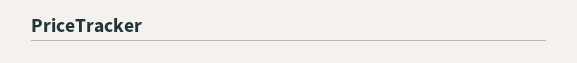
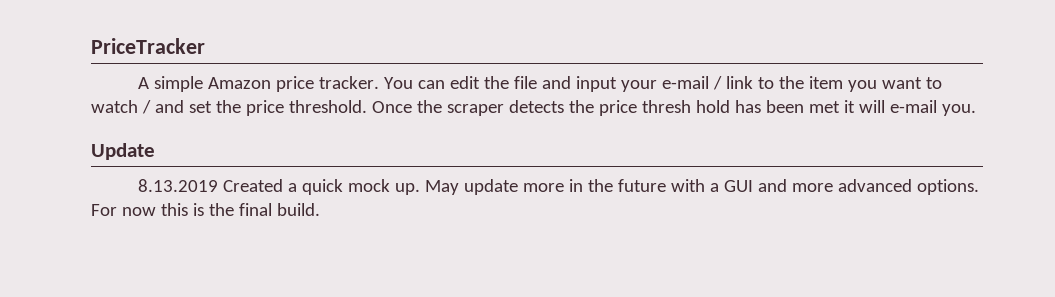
+ A simple Amazon price tracker. You can edit the file and input your e-mail / link to the item you want to watch / and set the price threshold. Once the scraper detects the price thresh hold has been met it will e-mail you.
+ Update
+ 8.13.2019 Created a quick mock up. May update more in the future with a GUI and more advanced options. For now this is the final build.

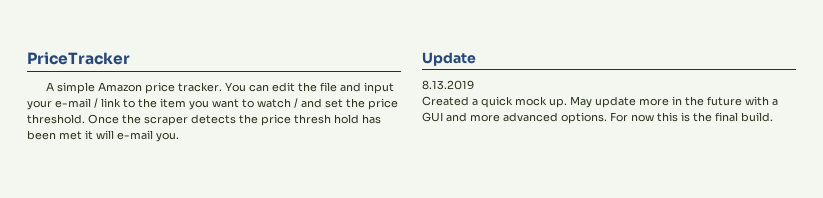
- 8.13.2019 Created a quick mock up.
+ 8.13.2019
+ Created a quick mock up.

